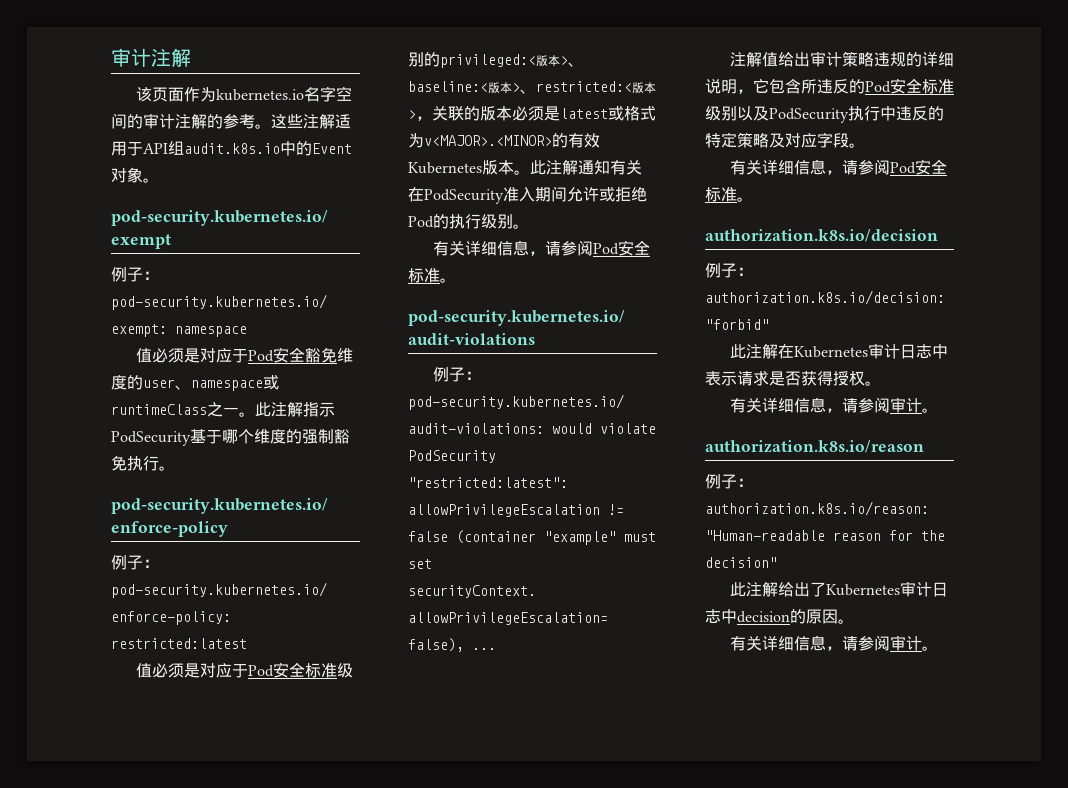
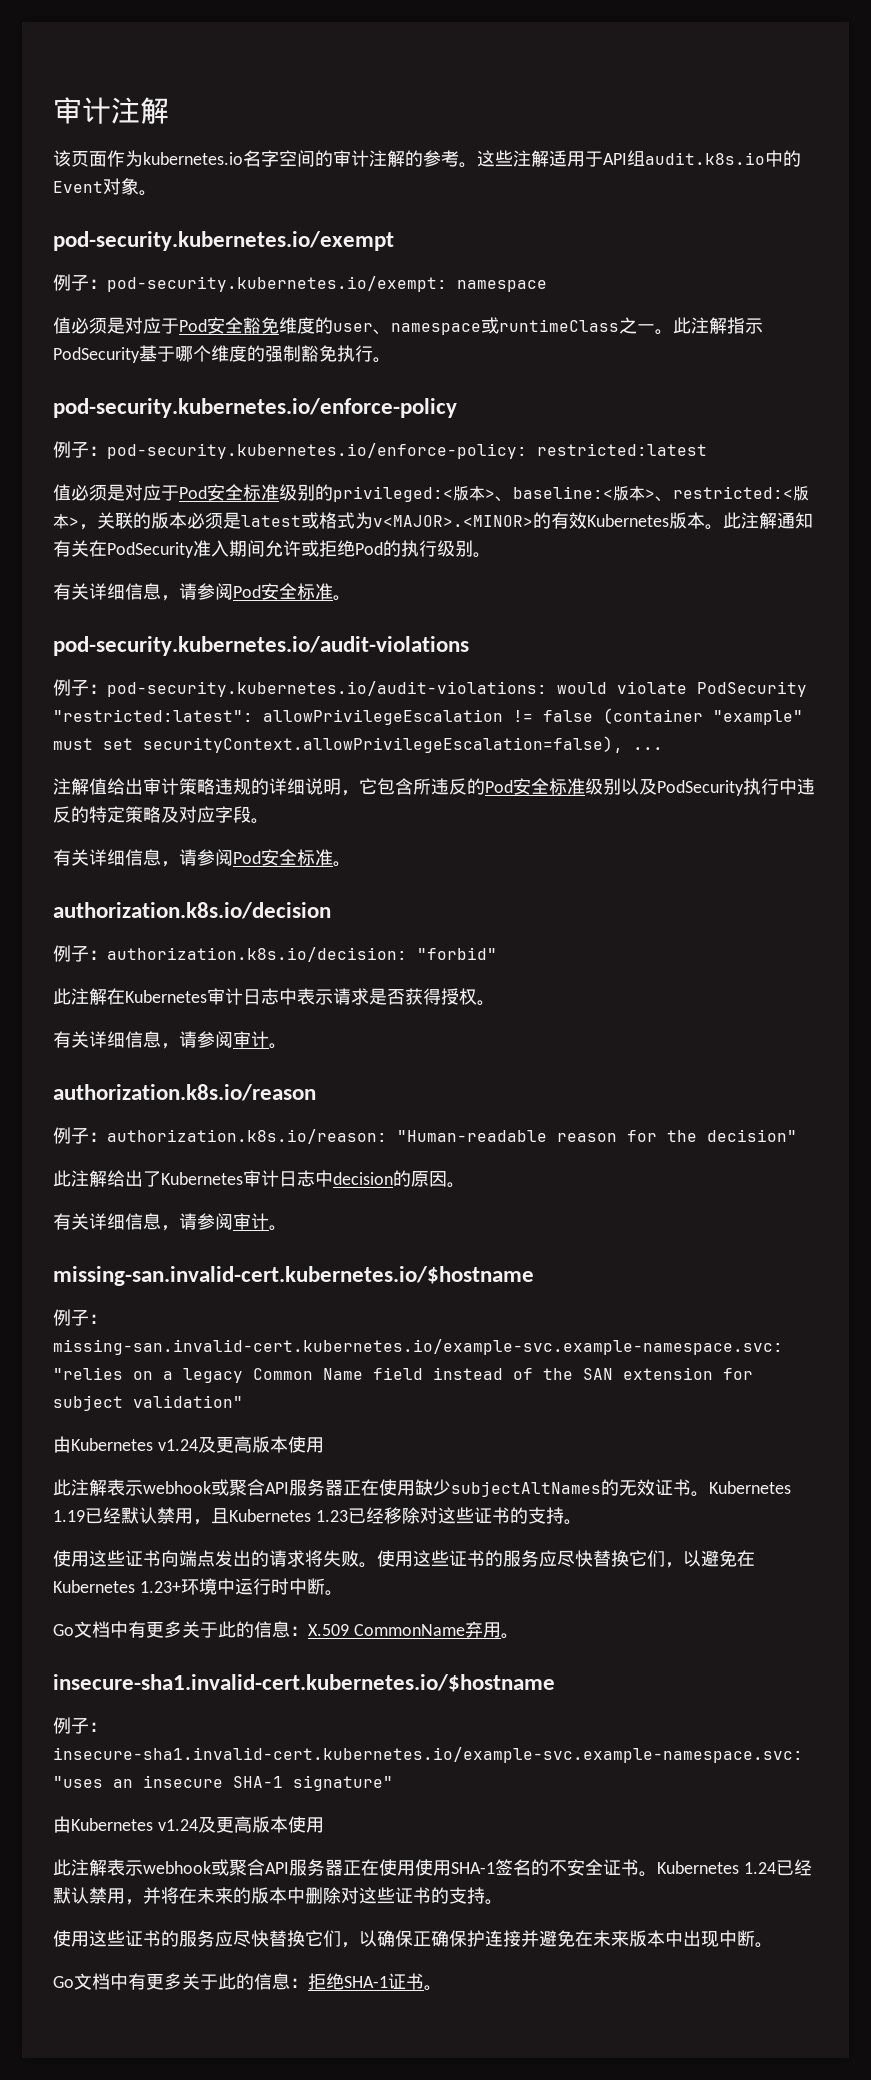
+ missing-san.invalid-cert.kubernetes.io/$hostname
+ 例子：missing-san.invalid-cert.kubernetes.io/example-svc.example-namespace.svc: "relies on a legacy Common Name field instead of the SAN extension for subject validation"
+ 由Kubernetes v1.24及更高版本使用
+ 此注解表示webhook或聚合API服务器正在使用缺少subjectAltNames的无效证书。Kubernetes 1.19已经默认禁用，且Kubernetes 1.23已经移除对这些证书的支持。
+ 使用这些证书向端点发出的请求将失败。使用这些证书的服务应尽快替换它们，以避免在Kubernetes 1.23+环境中运行时中断。
+ Go文档中有更多关于此的信息：X.509 CommonName弃用。
+ insecure-sha1.invalid-cert.kubernetes.io/$hostname
+ 例子：insecure-sha1.invalid-cert.kubernetes.io/example-svc.example-namespace.svc: "uses an insecure SHA-1 signature"
+ 由Kubernetes v1.24及更高版本使用
+ 此注解表示webhook或聚合API服务器正在使用使用SHA-1签名的不安全证书。Kubernetes 1.24已经默认禁用，并将在未来的版本中删除对这些证书的支持。
+ 使用这些证书的服务应尽快替换它们，以确保正确保护连接并避免在未来版本中出现中断。
+ Go文档中有更多关于此的信息：拒绝SHA-1证书。

